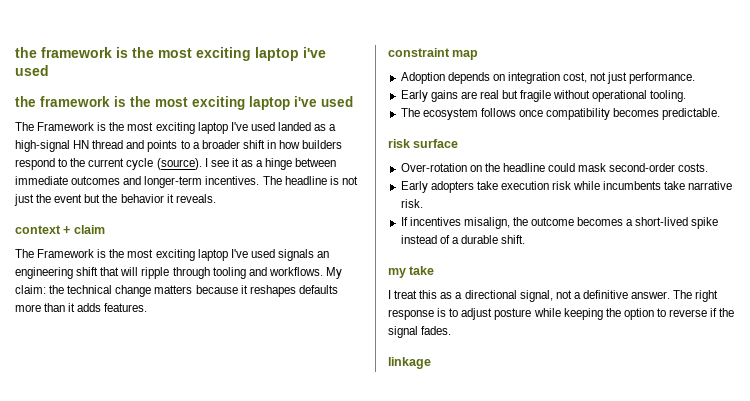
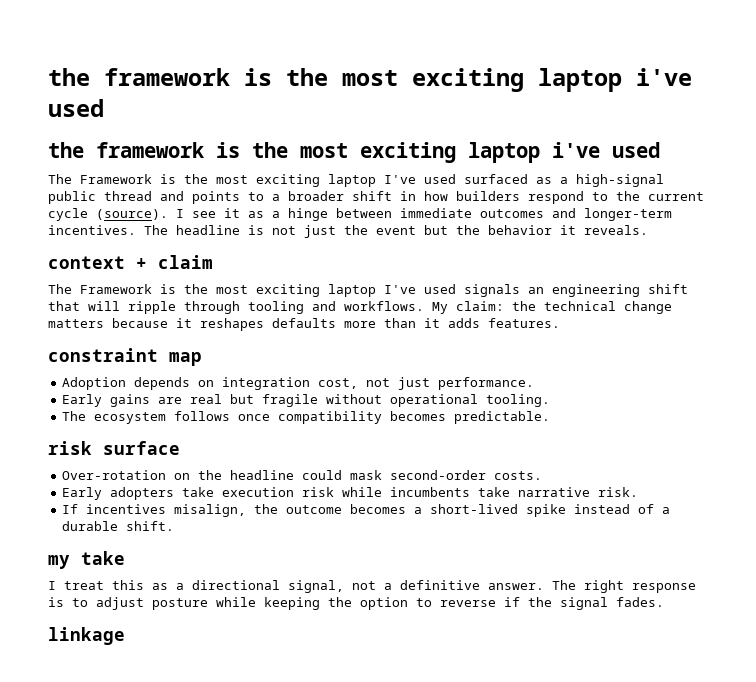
- The Framework is the most exciting laptop I've used landed as a high-signal HN thread and points to a broader shift in how builders respond to the current cycle (source).
+ The Framework is the most exciting laptop I've used surfaced as a high-signal public thread and points to a broader shift in how builders respond to the current cycle (source).

